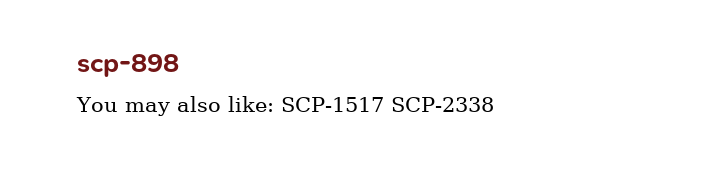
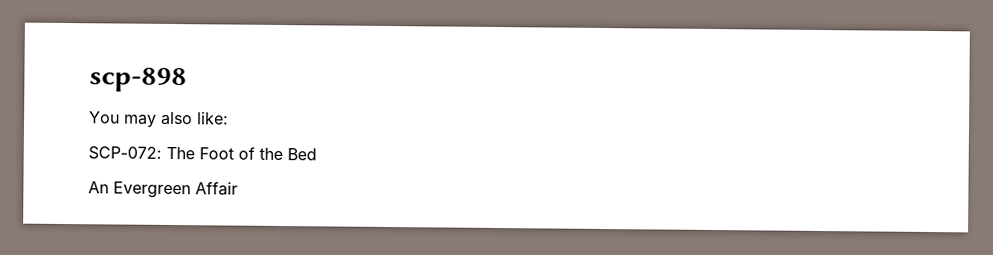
- You may also like: SCP-1517 SCP-2338
+ You may also like:
+ SCP-072: The Foot of the Bed
+ An Evergreen Affair

